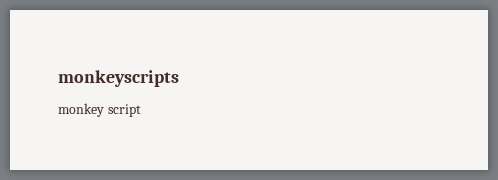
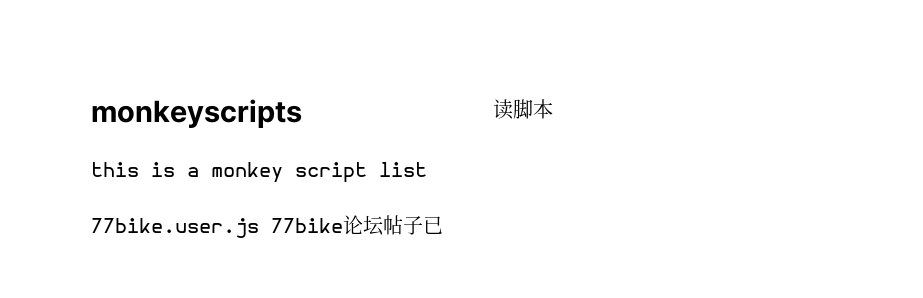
- monkey script
+ this is a monkey script list
+ 77bike.user.js 77bike论坛帖子已读脚本

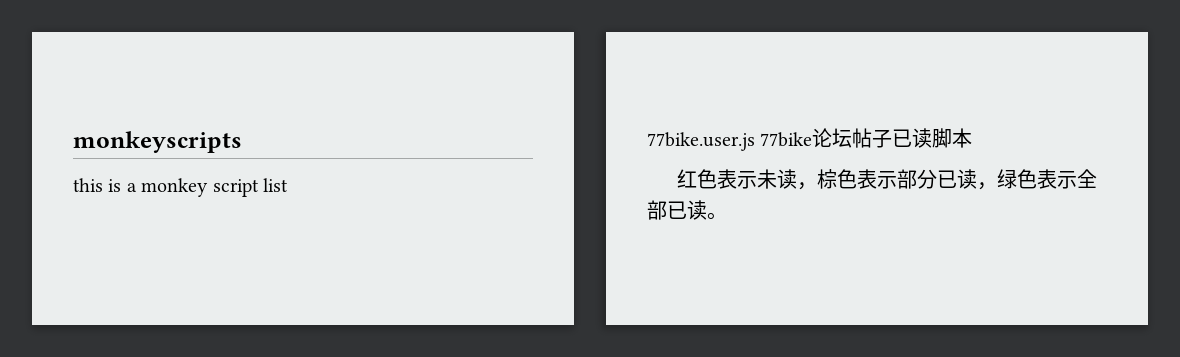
+ 红色表示未读，棕色表示部分已读，绿色表示全部已读。

